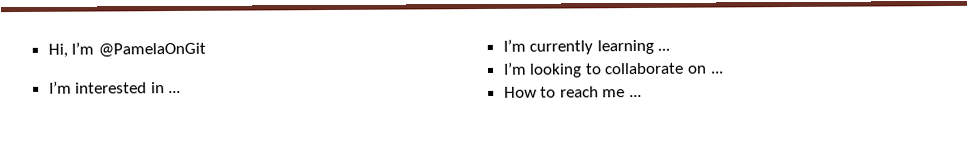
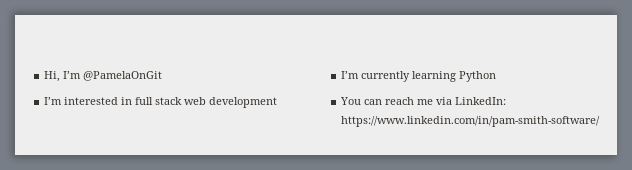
- I’m interested in ...
+ I’m interested in full stack web development
- I’m currently learning ...
- I’m looking to collaborate on ...
- How to reach me ...
+ I’m currently learning Python
+ You can reach me via LinkedIn: https://www.linkedin.com/in/pam-smith-software/

